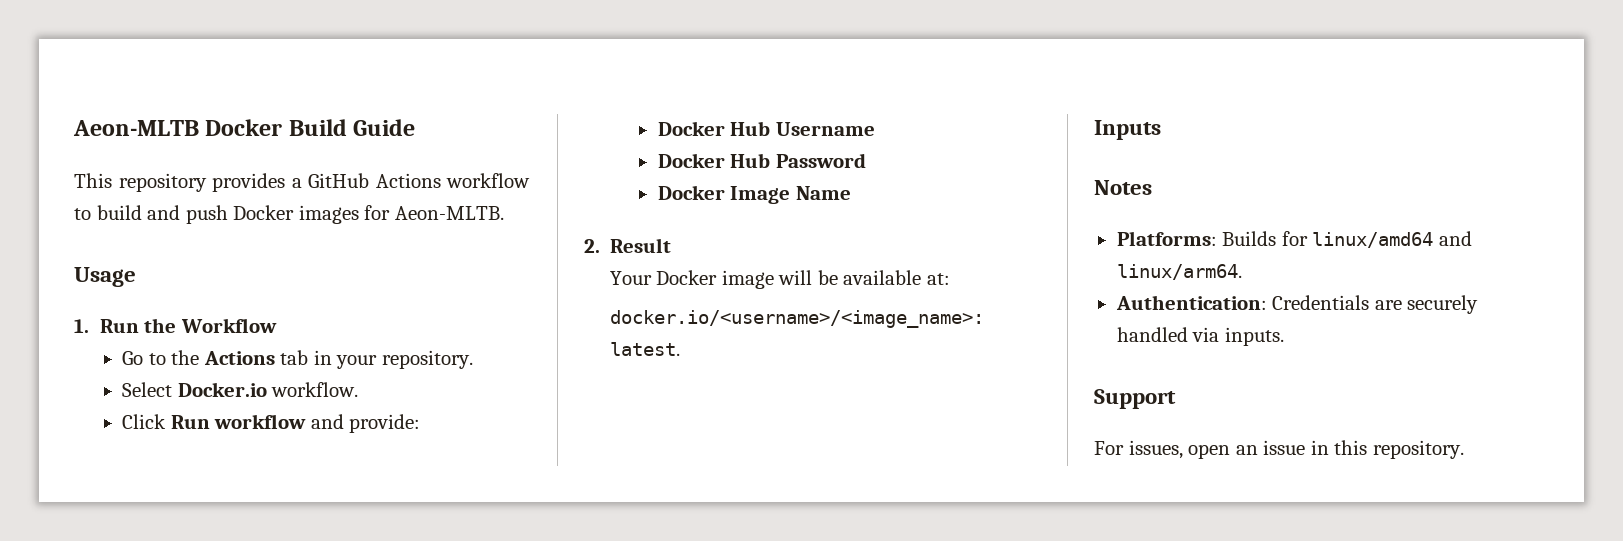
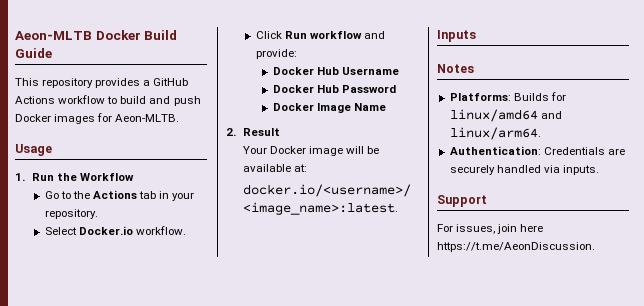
- For issues, open an issue in this repository.
+ For issues, join here https://t.me/AeonDiscussion.

